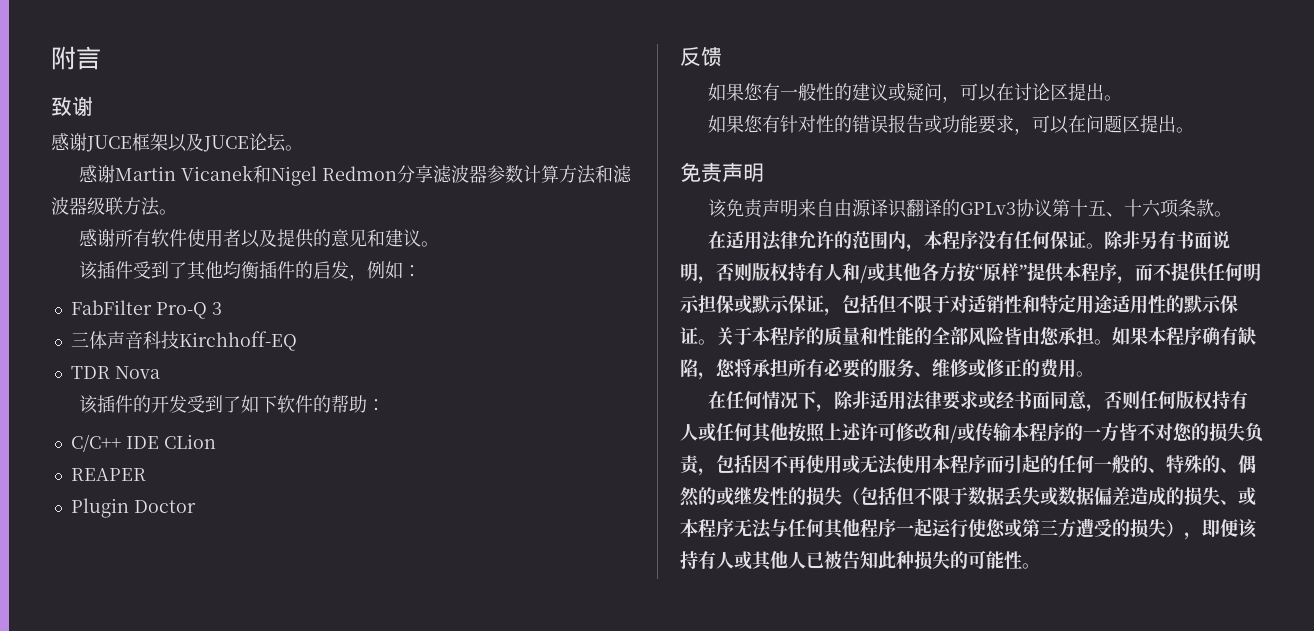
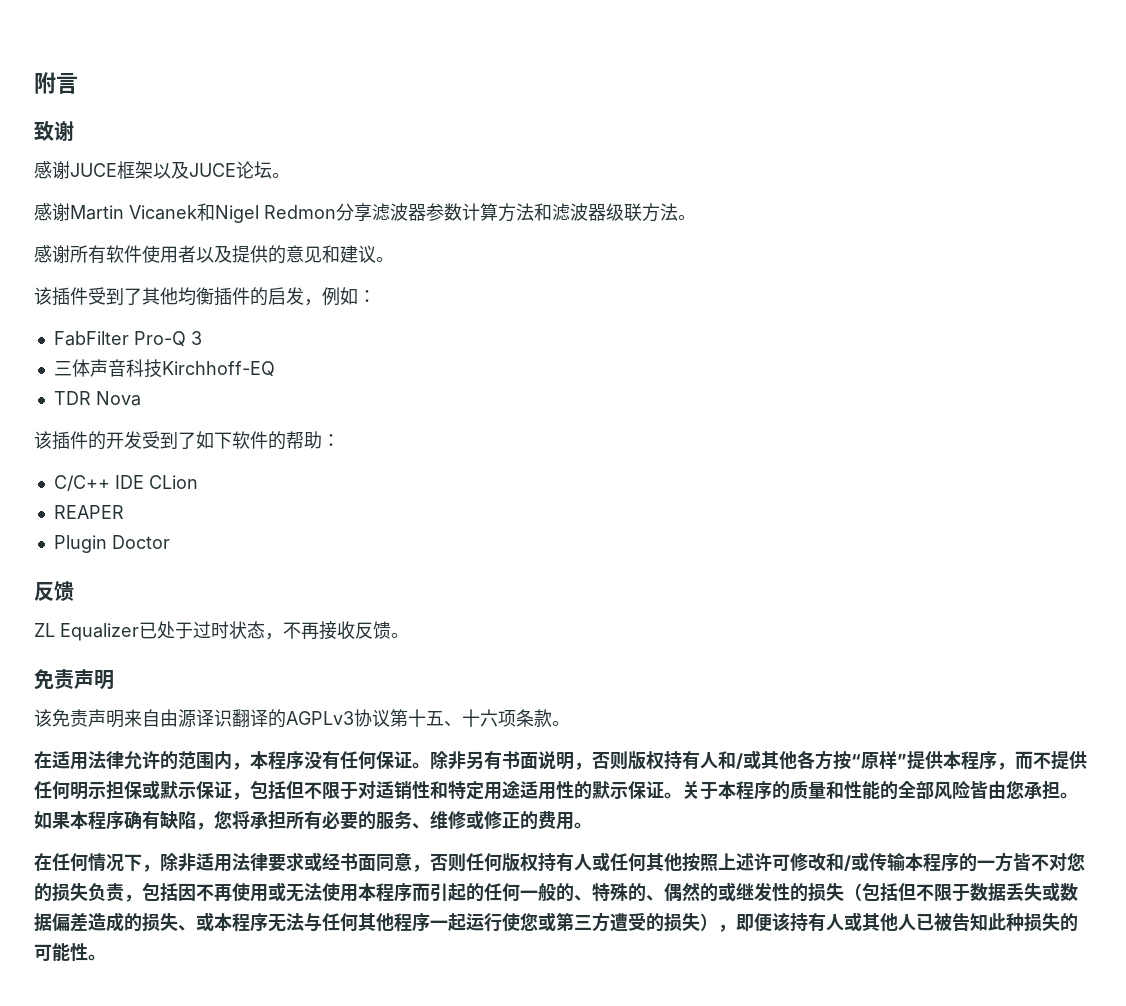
- 如果您有一般性的建议或疑问，可以在讨论区提出。
- 如果您有针对性的错误报告或功能要求，可以在问题区提出。
+ ZL Equalizer已处于过时状态，不再接收反馈。
- 该免责声明来自由源译识翻译的GPLv3协议第十五、十六项条款。
+ 该免责声明来自由源译识翻译的AGPLv3协议第十五、十六项条款。

